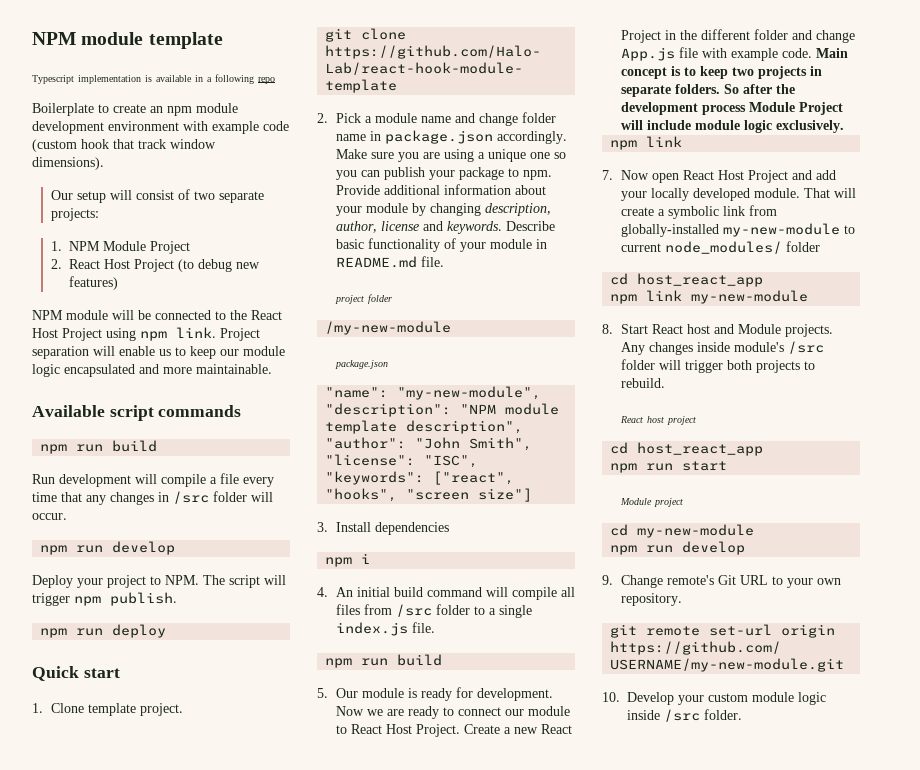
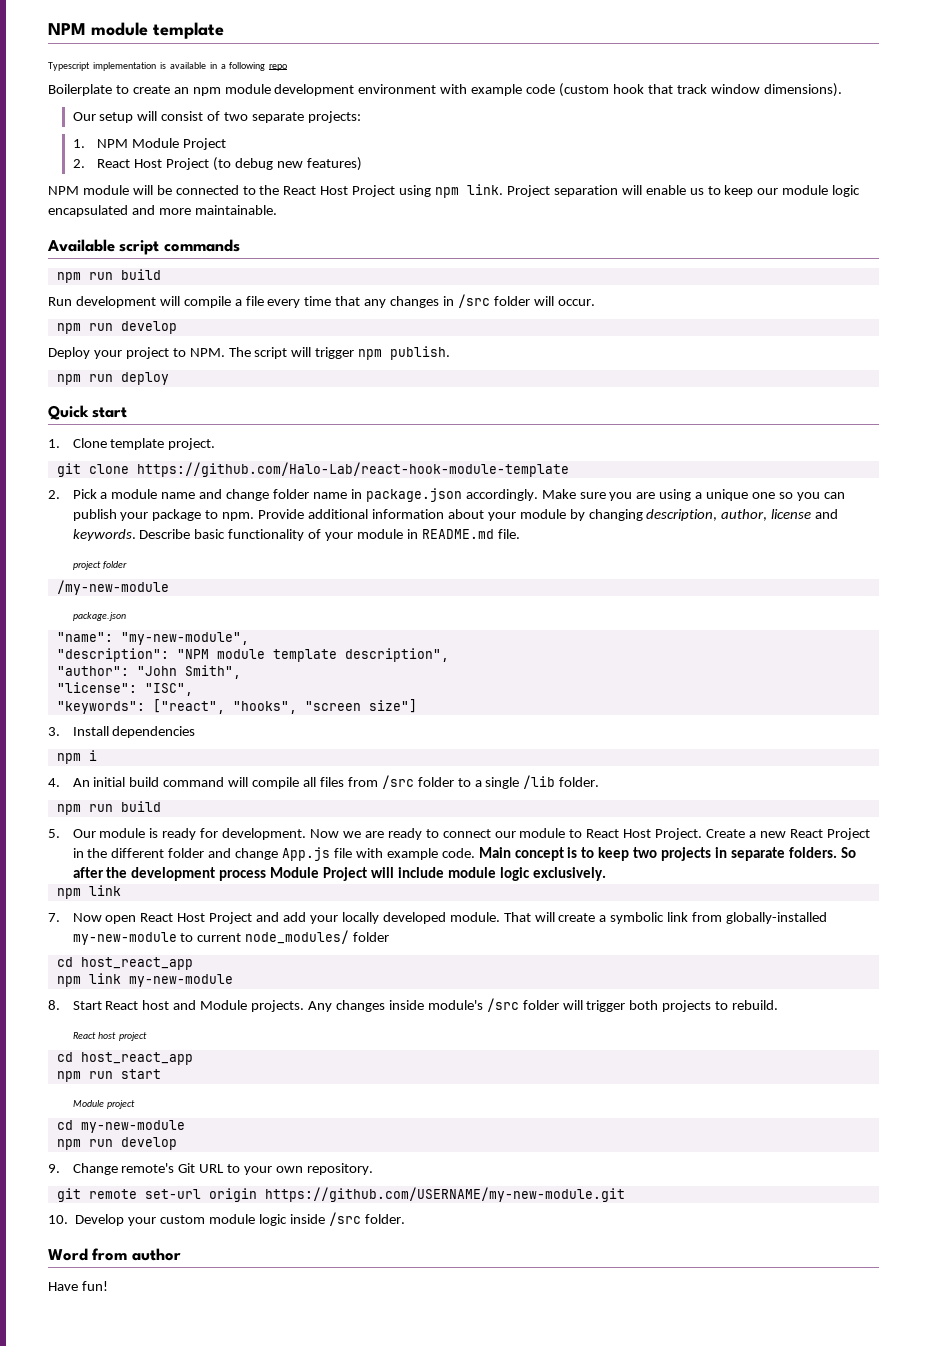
- 4. An initial build command will compile all files from /src folder to a single index.js file.
+ 4. An initial build command will compile all files from /src folder to a single /lib folder.
+ Word from author
+ Have fun!

